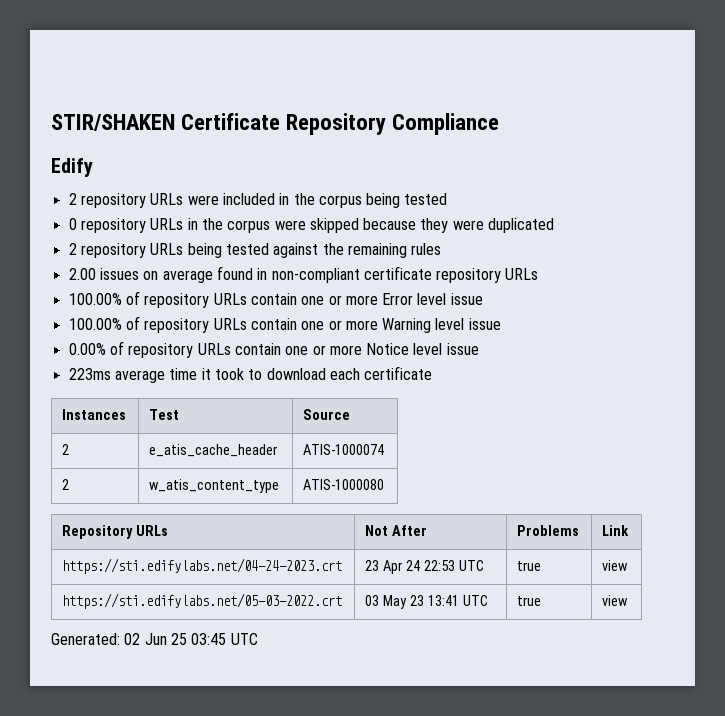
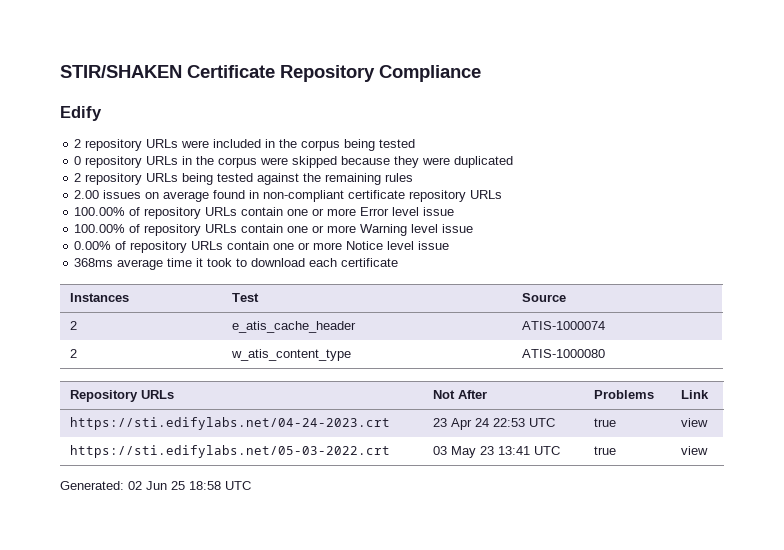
- 223ms average time it took to download each certificate
+ 368ms average time it took to download each certificate
- Generated: 02 Jun 25 03:45 UTC
+ Generated: 02 Jun 25 18:58 UTC

